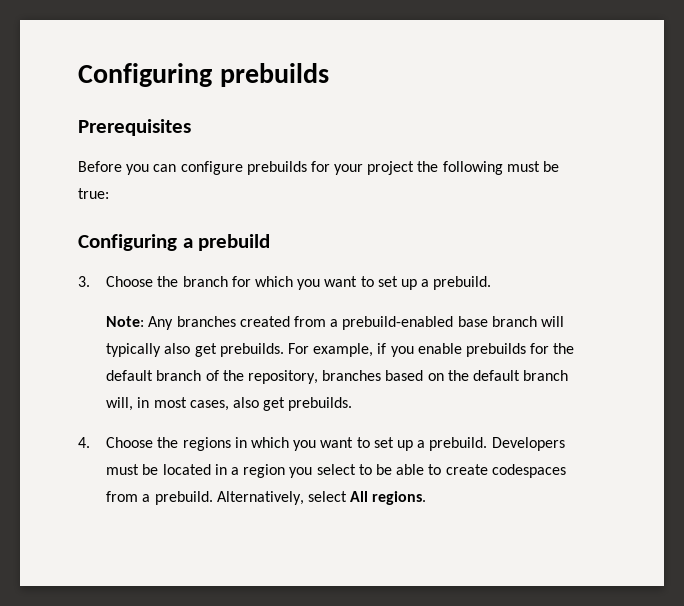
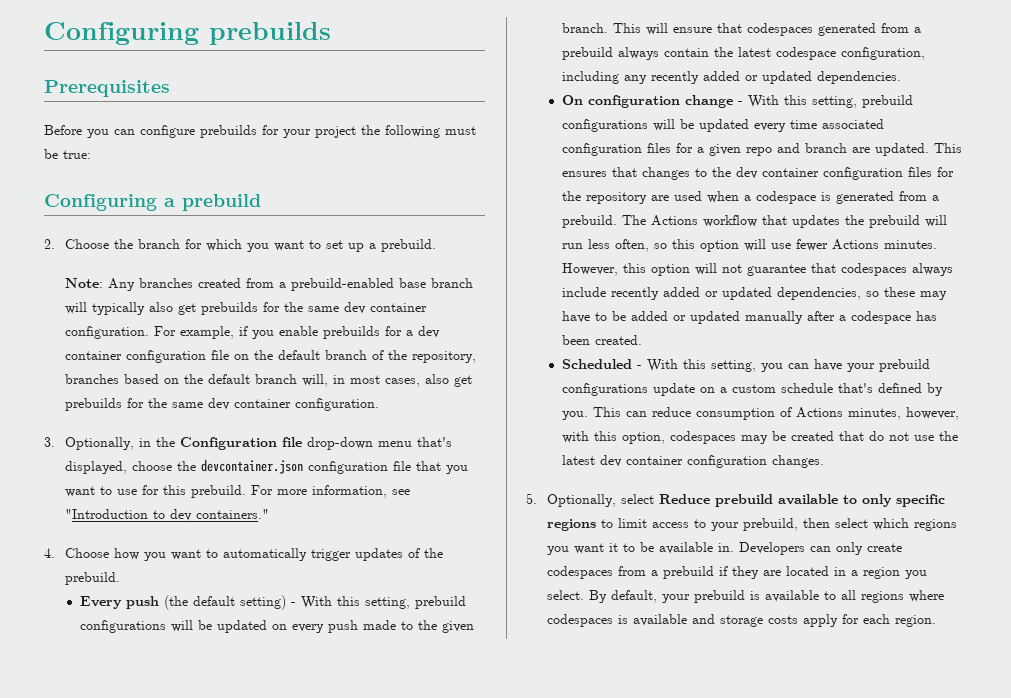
- 3. Choose the branch for which you want to set up a prebuild.
+ 2. Choose the branch for which you want to set up a prebuild.
- Note: Any branches created from a prebuild-enabled base branch will typically also get prebuilds.
+ Note: Any branches created from a prebuild-enabled base branch will typically also get prebuilds for the same dev container configuration.
- For example, if you enable prebuilds for the default branch of the repository, branches based on the default branch will, in most cases, also get prebuilds.
- 4. Choose the regions in which you want to set up a prebuild. Developers must be located in a region you select to be able to create codespaces from a prebuild. Alternatively, select All regions.
+ For example, if you enable prebuilds for a dev container configuration file on the default branch of the repository, branches based on the default branch will, in most cases, also get prebuilds for the same dev container configuration.
+ 3. Optionally, in the Configuration file drop-down menu that's displayed, choose the devcontainer.json configuration file that you want to use for this prebuild. For more information, see "Introduction to dev containers."
+ 4. Choose how you want to automatically trigger updates of the prebuild.
+ Every push (the default setting) - With this setting, prebuild configurations will be updated on every push made to the given branch. This will ensure that codespaces generated from a prebuild always contain the latest codespace configuration, including any recently added or updated dependencies.
+ On configuration change - With this setting, prebuild configurations will be updated every time associated configuration files for a given repo and branch are updated. This ensures that changes to the dev container configuration files for the repository are used when a codespace is generated from a prebuild. The Actions workflow that updates the prebuild will run less often, so this option will use fewer Actions minutes. However, this option will not guarantee that codespaces always include recently added or updated dependencies, so these may have to be added or updated manually after a codespace has been created.
+ Scheduled - With this setting, you can have your prebuild configurations update on a custom schedule that's defined by you. This can reduce consumption of Actions minutes, however, with this option, codespaces may be created that do not use the latest dev container configuration changes.
+ 5. Optionally, select Reduce prebuild available to only specific regions to limit access to your prebuild, then select which regions you want it to be available in. Developers can only create codespaces from a prebuild if they are located in a region you select. By default, your prebuild is available to all regions where codespaces is available and storage costs apply for each region.

